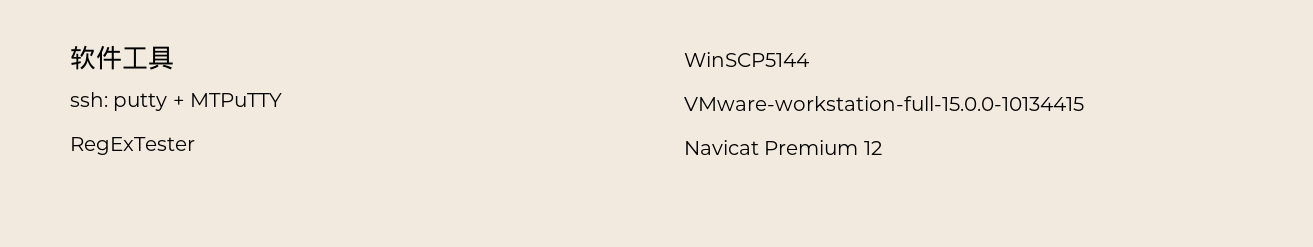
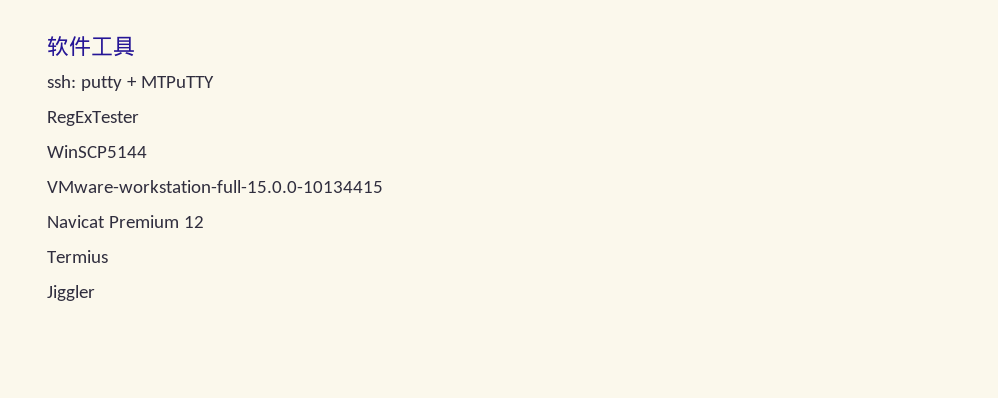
+ Termius
+ Jiggler

